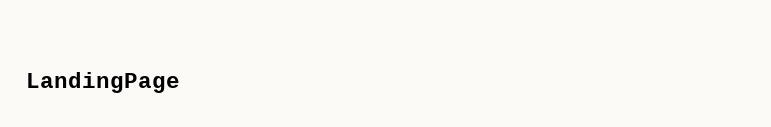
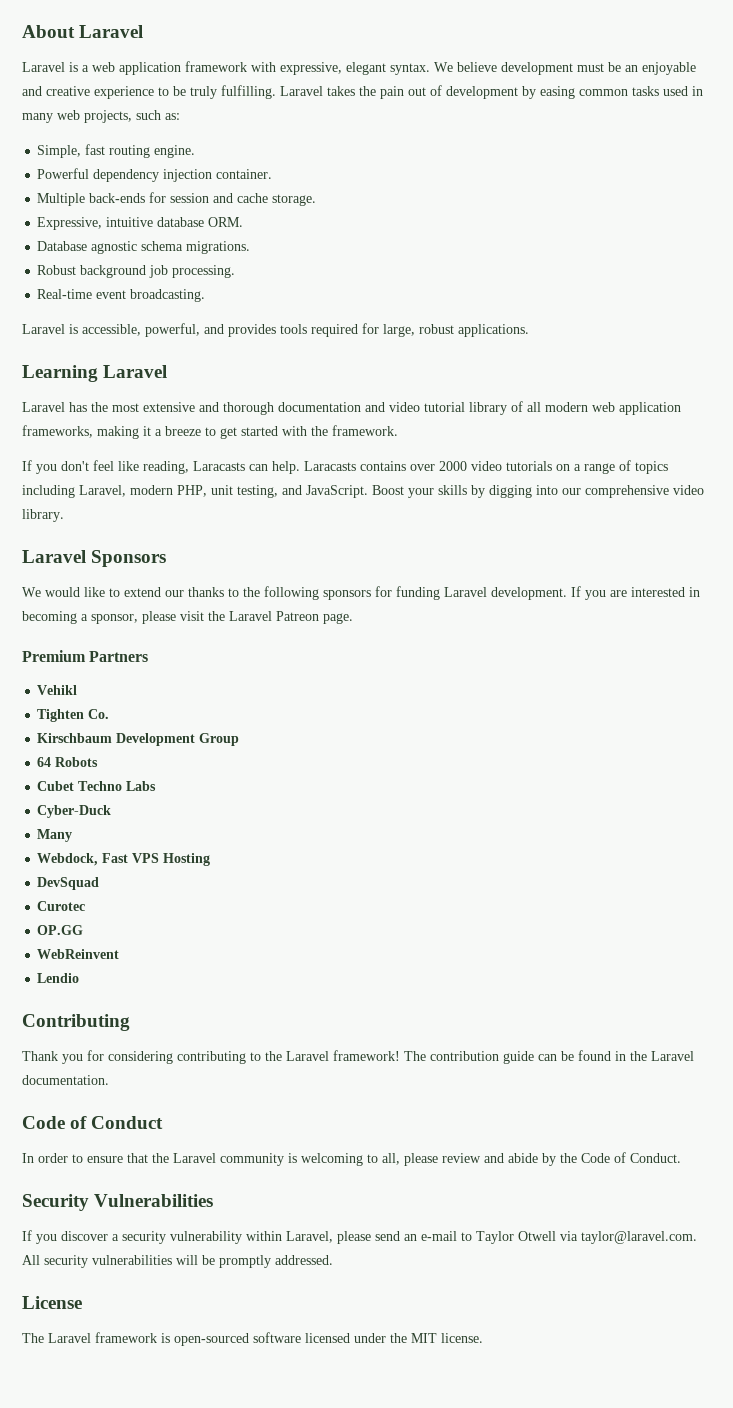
- LandingPage
+ About Laravel
+ Laravel is a web application framework with expressive, elegant syntax. We believe development must be an enjoyable and creative experience to be truly fulfilling. Laravel takes the pain out of development by easing common tasks used in many web projects, such as:
+ Simple, fast routing engine.
+ Powerful dependency injection container.
+ Multiple back-ends for session and cache storage.
+ Expressive, intuitive database ORM.
+ Database agnostic schema migrations.
+ Robust background job processing.
+ Real-time event broadcasting.
+ Laravel is accessible, powerful, and provides tools required for large, robust applications.
+ Learning Laravel
+ Laravel has the most extensive and thorough documentation and video tutorial library of all modern web application frameworks, making it a breeze to get started with the framework.
+ If you don't feel like reading, Laracasts can help. Laracasts contains over 2000 video tutorials on a range of topics including Laravel, modern PHP, unit testing, and JavaScript. Boost your skills by digging into our comprehensive video library.
+ Laravel Sponsors
+ We would like to extend our thanks to the following sponsors for funding Laravel development. If you are interested in becoming a sponsor, please visit the Laravel Patreon page.
+ Premium Partners
+ Vehikl
+ Tighten Co.
+ Kirschbaum Development Group
+ 64 Robots
+ Cubet Techno Labs
+ Cyber-Duck
+ Many
+ Webdock, Fast VPS Hosting
+ DevSquad
+ Curotec
+ OP.GG
+ WebReinvent
+ Lendio
+ Contributing
+ Thank you for considering contributing to the Laravel framework! The contribution guide can be found in the Laravel documentation.
+ Code of Conduct
+ In order to ensure that the Laravel community is welcoming to all, please review and abide by the Code of Conduct.
+ Security Vulnerabilities
+ If you discover a security vulnerability within Laravel, please send an e-mail to Taylor Otwell via taylor@laravel.com. All security vulnerabilities will be promptly addressed.
+ License
+ The Laravel framework is open-sourced software licensed under the MIT license.

